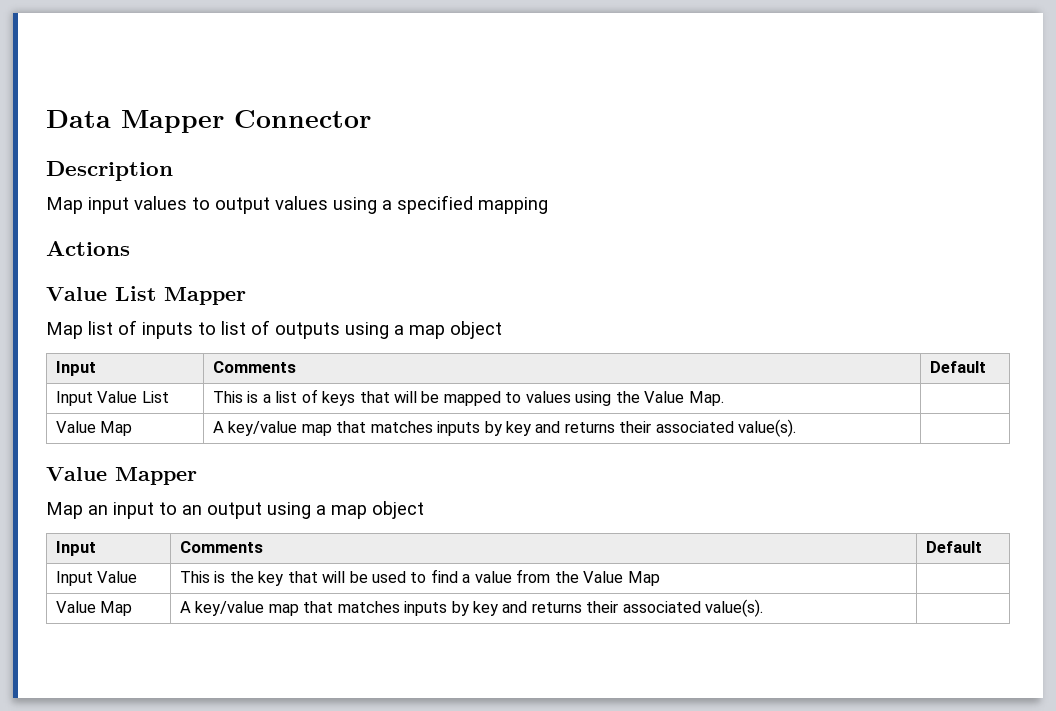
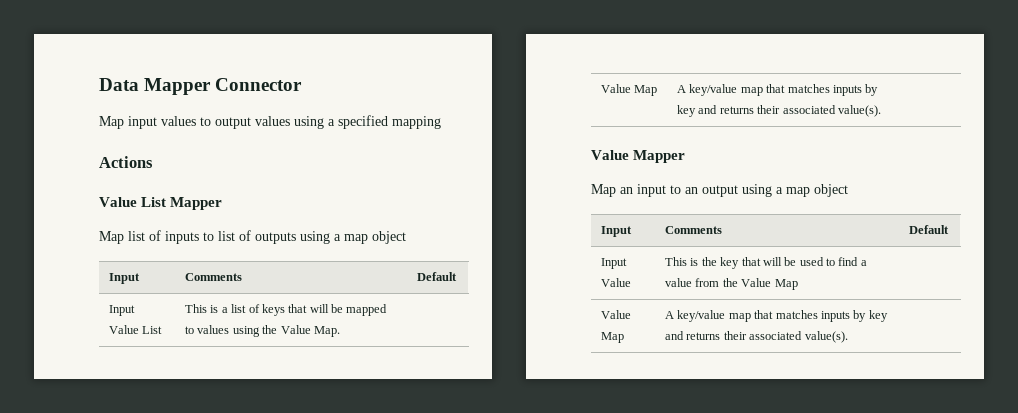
- Description

